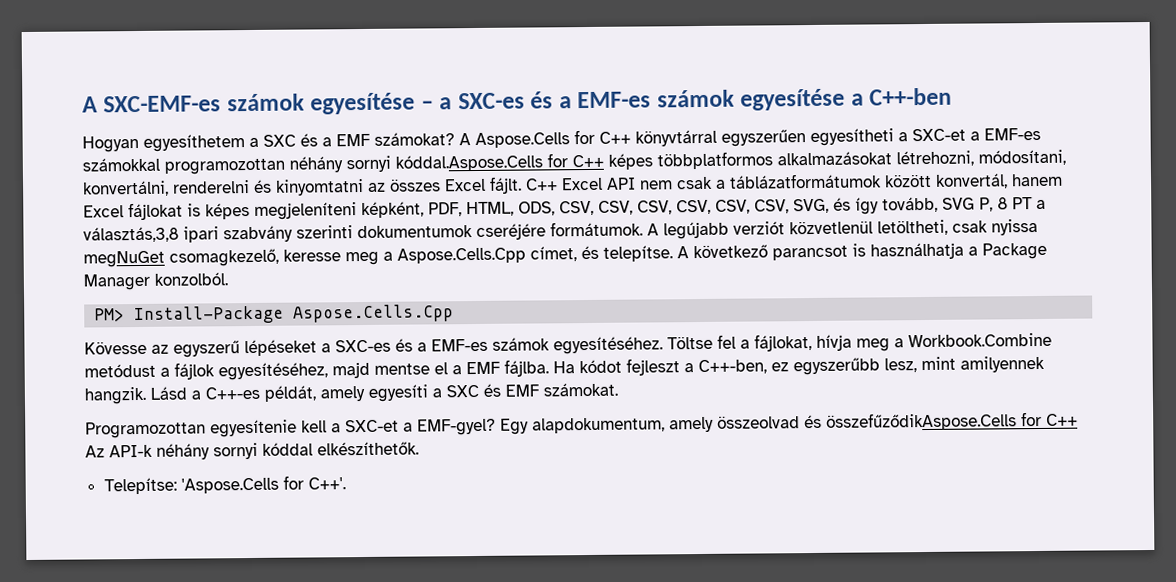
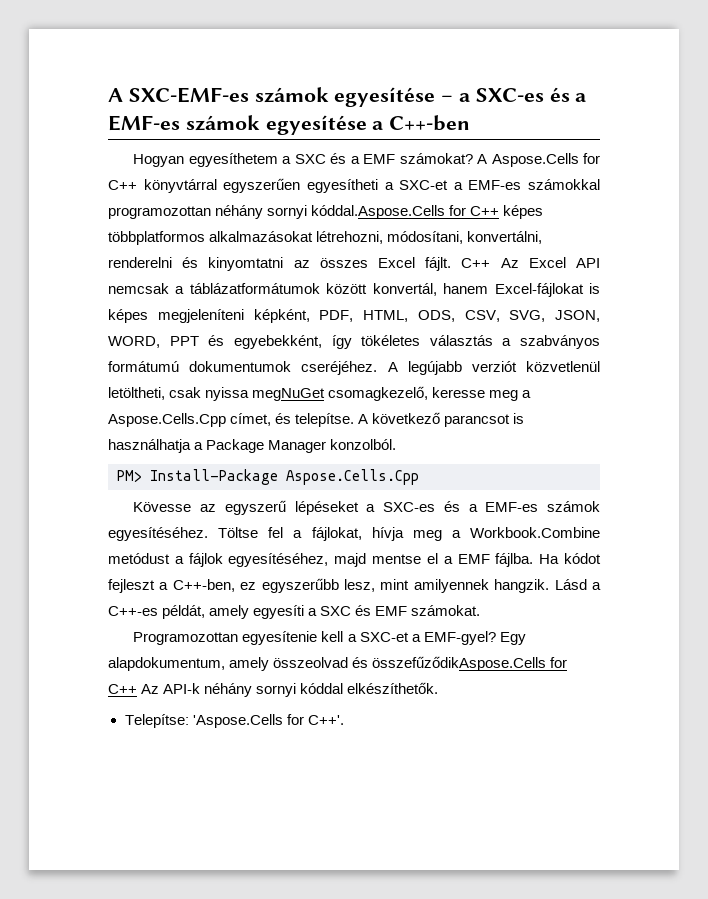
- C++ Excel API nem csak a táblázatformátumok között konvertál, hanem Excel fájlokat is képes megjeleníteni képként, PDF, HTML, ODS, CSV, CSV, CSV, CSV, CSV, CSV, SVG, és így tovább, SVG P, 8 PT a választás,3,8 ipari szabvány szerinti dokumentumok cseréjére formátumok.
+ C++ Az Excel API nemcsak a táblázatformátumok között konvertál, hanem Excel-fájlokat is képes megjeleníteni képként, PDF, HTML, ODS, CSV, SVG, JSON, WORD, PPT és egyebekként, így tökéletes választás a szabványos formátumú dokumentumok cseréjéhez.

